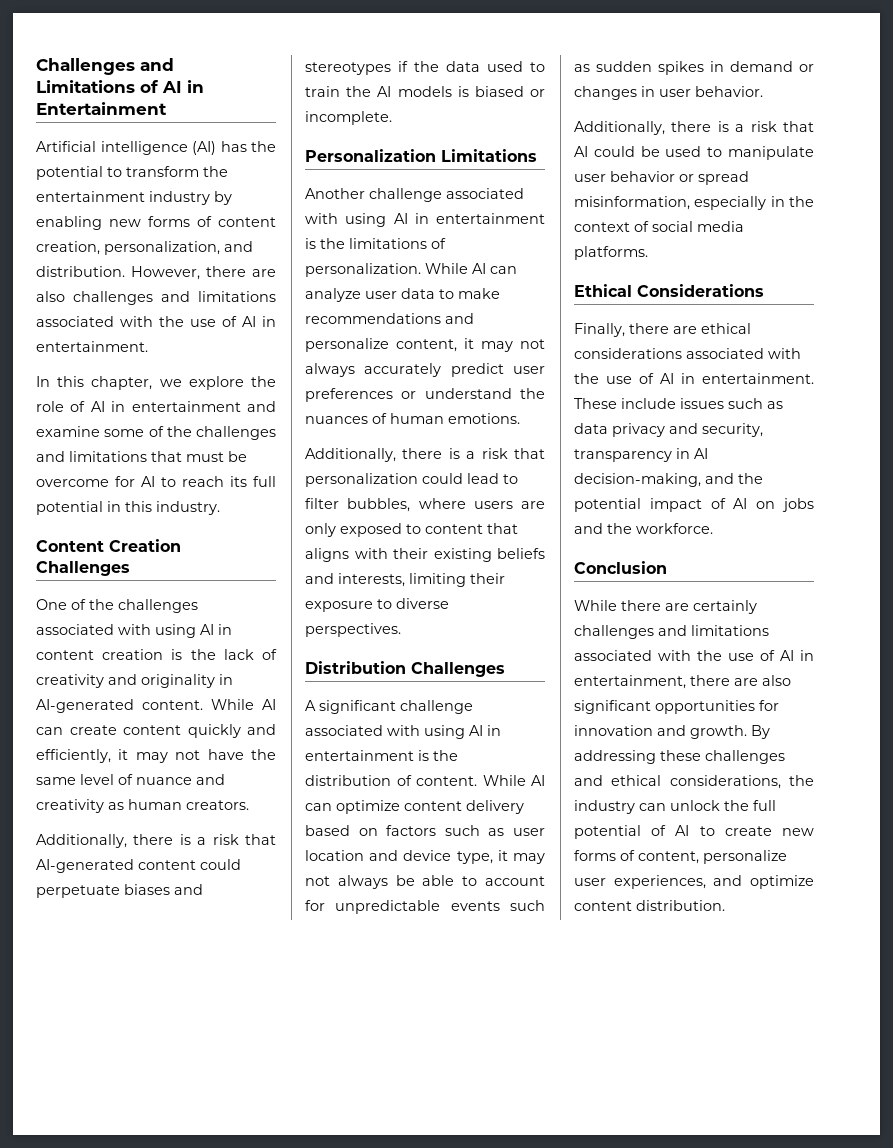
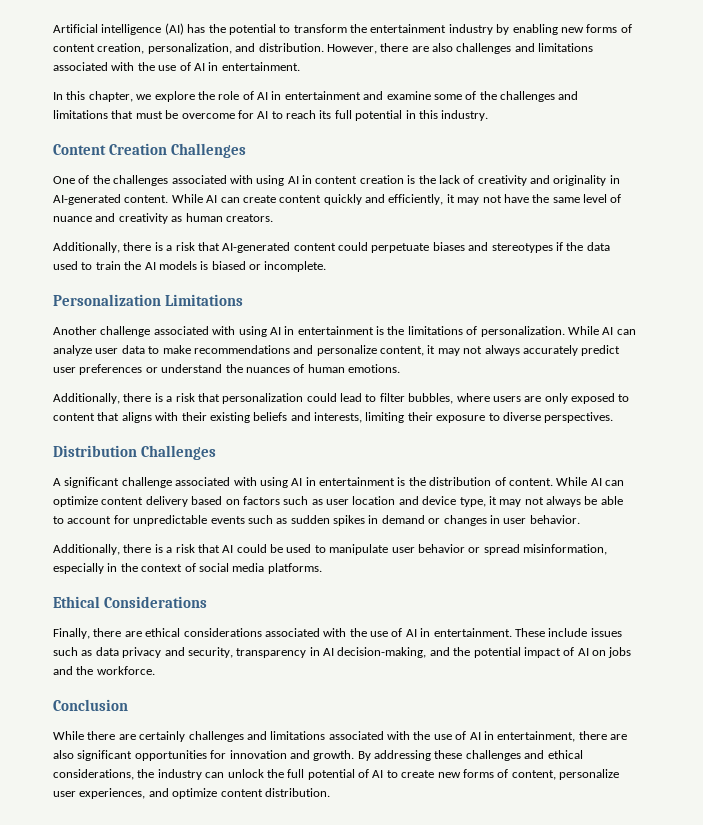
- Challenges and Limitations of AI in Entertainment

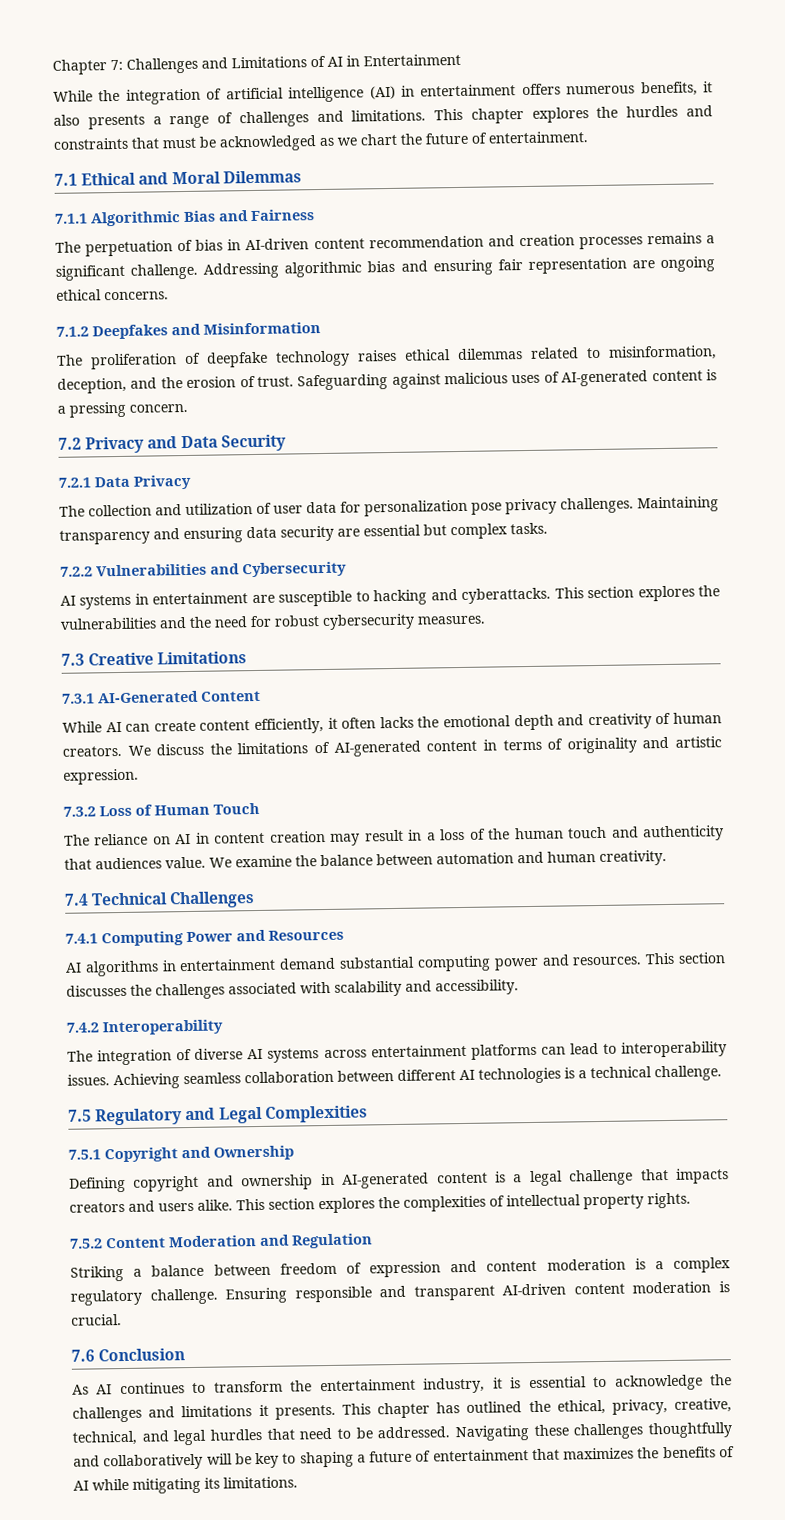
- Artificial intelligence (AI) has the potential to transform the entertainment industry by enabling new forms of content creation, personalization, and distribution. However, there are also challenges and limitations associated with the use of AI in entertainment.
- In this chapter, we explore the role of AI in entertainment and examine some of the challenges and limitations that must be overcome for AI to reach its full potential in this industry.
- Content Creation Challenges
- One of the challenges associated with using AI in content creation is the lack of creativity and originality in AI-generated content. While AI can create content quickly and efficiently, it may not have the same level of nuance and creativity as human creators.
- Additionally, there is a risk that AI-generated content could perpetuate biases and stereotypes if the data used to train the AI models is biased or incomplete.
- Personalization Limitations
- Another challenge associated with using AI in entertainment is the limitations of personalization. While AI can analyze user data to make recommendations and personalize content, it may not always accurately predict user preferences or understand the nuances of human emotions.
- Additionally, there is a risk that personalization could lead to filter bubbles, where users are only exposed to content that aligns with their existing beliefs and interests, limiting their exposure to diverse perspectives.
- Distribution Challenges
- A significant challenge associated with using AI in entertainment is the distribution of content. While AI can optimize content delivery based on factors such as user location and device type, it may not always be able to account for unpredictable events such as sudden spikes in demand or changes in user behavior.
- Additionally, there is a risk that AI could be used to manipulate user behavior or spread misinformation, especially in the context of social media platforms.
- Ethical Considerations
- Finally, there are ethical considerations associated with the use of AI in entertainment. These include issues such as data privacy and security, transparency in AI decision-making, and the potential impact of AI on jobs and the workforce.
- Conclusion
- While there are certainly challenges and limitations associated with the use of AI in entertainment, there are also significant opportunities for innovation and growth. By addressing these challenges and ethical considerations, the industry can unlock the full potential of AI to create new forms of content, personalize user experiences, and optimize content distribution.
+ Chapter 7: Challenges and Limitations of AI in Entertainment
+ While the integration of artificial intelligence (AI) in entertainment offers numerous benefits, it also presents a range of challenges and limitations. This chapter explores the hurdles and constraints that must be acknowledged as we chart the future of entertainment.
+ 7.1 Ethical and Moral Dilemmas
+ 7.1.1 Algorithmic Bias and Fairness
+ The perpetuation of bias in AI-driven content recommendation and creation processes remains a significant challenge. Addressing algorithmic bias and ensuring fair representation are ongoing ethical concerns.
+ 7.1.2 Deepfakes and Misinformation
+ The proliferation of deepfake technology raises ethical dilemmas related to misinformation, deception, and the erosion of trust. Safeguarding against malicious uses of AI-generated content is a pressing concern.
+ 7.2 Privacy and Data Security
+ 7.2.1 Data Privacy
+ The collection and utilization of user data for personalization pose privacy challenges. Maintaining transparency and ensuring data security are essential but complex tasks.
+ 7.2.2 Vulnerabilities and Cybersecurity
+ AI systems in entertainment are susceptible to hacking and cyberattacks. This section explores the vulnerabilities and the need for robust cybersecurity measures.
+ 7.3 Creative Limitations
+ 7.3.1 AI-Generated Content
+ While AI can create content efficiently, it often lacks the emotional depth and creativity of human creators. We discuss the limitations of AI-generated content in terms of originality and artistic expression.
+ 7.3.2 Loss of Human Touch
+ The reliance on AI in content creation may result in a loss of the human touch and authenticity that audiences value. We examine the balance between automation and human creativity.
+ 7.4 Technical Challenges
+ 7.4.1 Computing Power and Resources
+ AI algorithms in entertainment demand substantial computing power and resources. This section discusses the challenges associated with scalability and accessibility.
+ 7.4.2 Interoperability
+ The integration of diverse AI systems across entertainment platforms can lead to interoperability issues. Achieving seamless collaboration between different AI technologies is a technical challenge.
+ 7.5 Regulatory and Legal Complexities
+ 7.5.1 Copyright and Ownership
+ Defining copyright and ownership in AI-generated content is a legal challenge that impacts creators and users alike. This section explores the complexities of intellectual property rights.
+ 7.5.2 Content Moderation and Regulation
+ Striking a balance between freedom of expression and content moderation is a complex regulatory challenge. Ensuring responsible and transparent AI-driven content moderation is crucial.
+ 7.6 Conclusion
+ As AI continues to transform the entertainment industry, it is essential to acknowledge the challenges and limitations it presents. This chapter has outlined the ethical, privacy, creative, technical, and legal hurdles that need to be addressed. Navigating these challenges thoughtfully and collaboratively will be key to shaping a future of entertainment that maximizes the benefits of AI while mitigating its limitations.

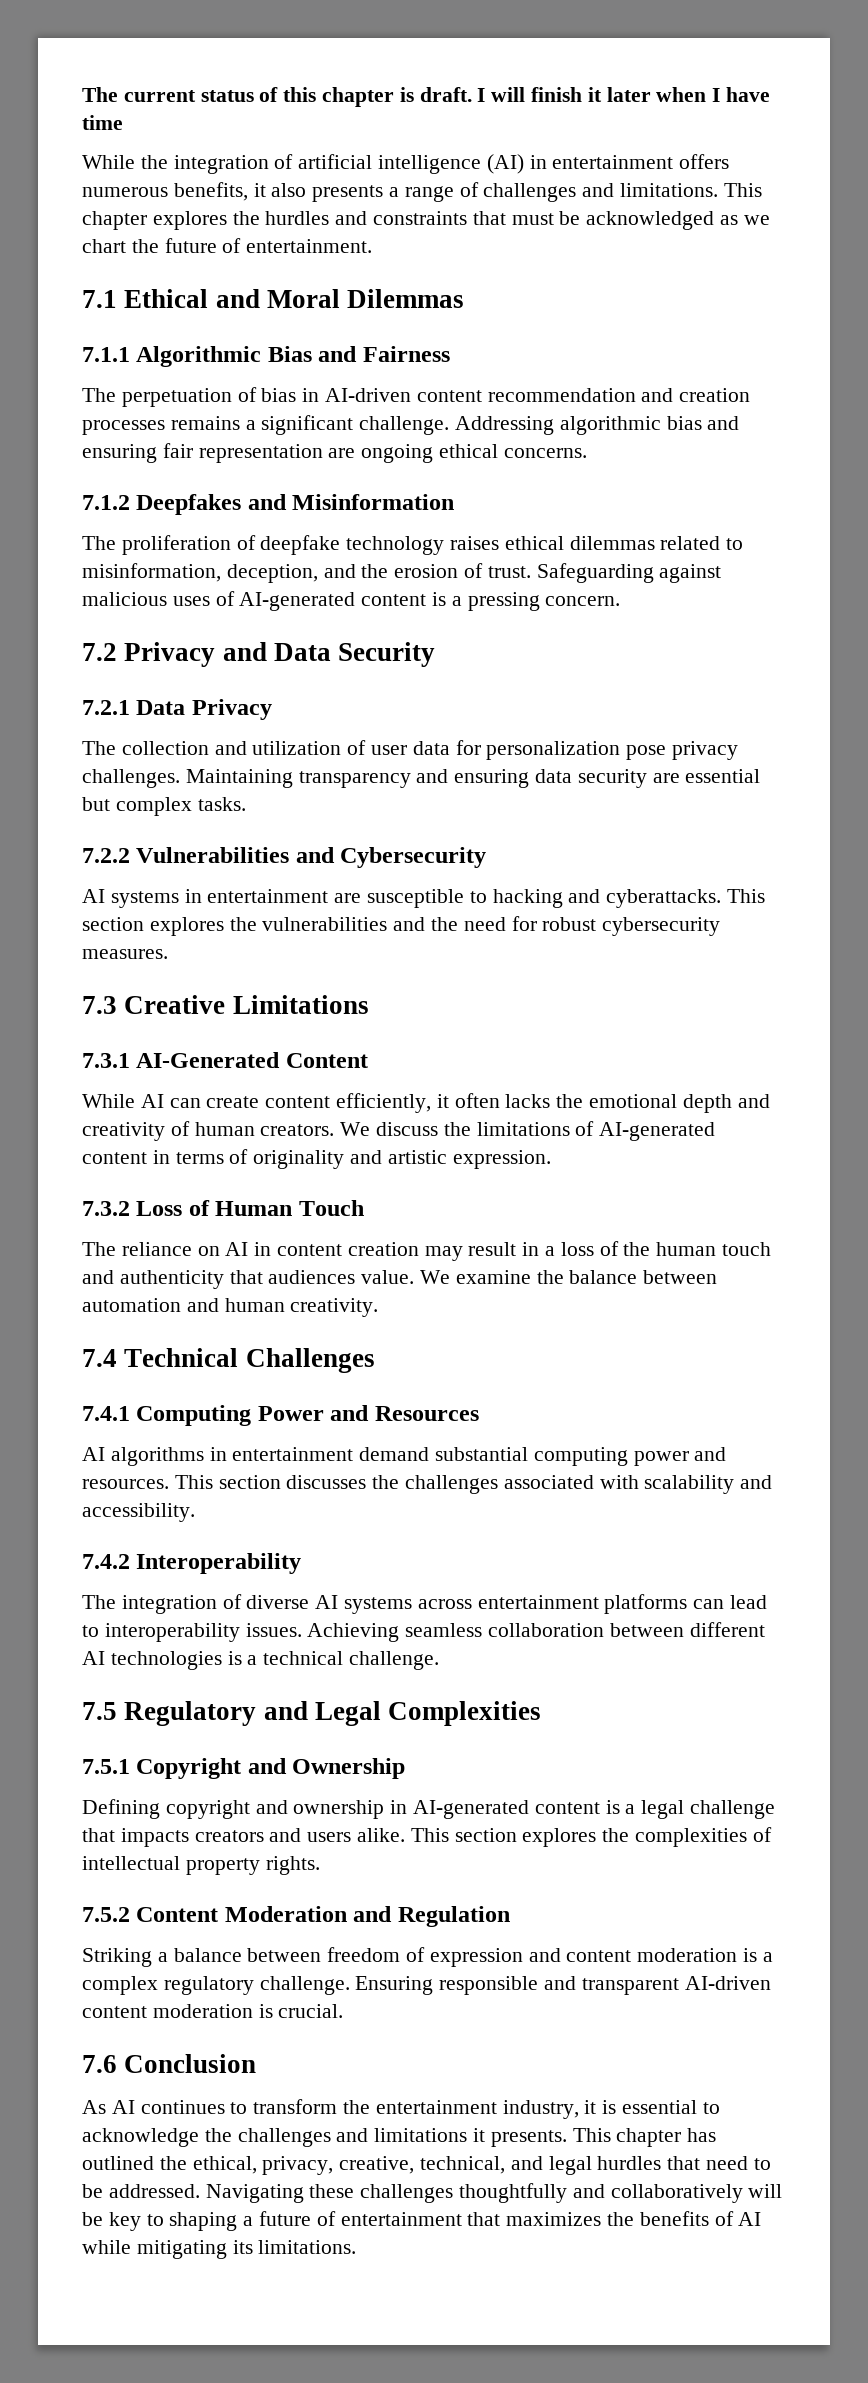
- Chapter 7: Challenges and Limitations of AI in Entertainment
+ The current status of this chapter is draft. I will finish it later when I have time

